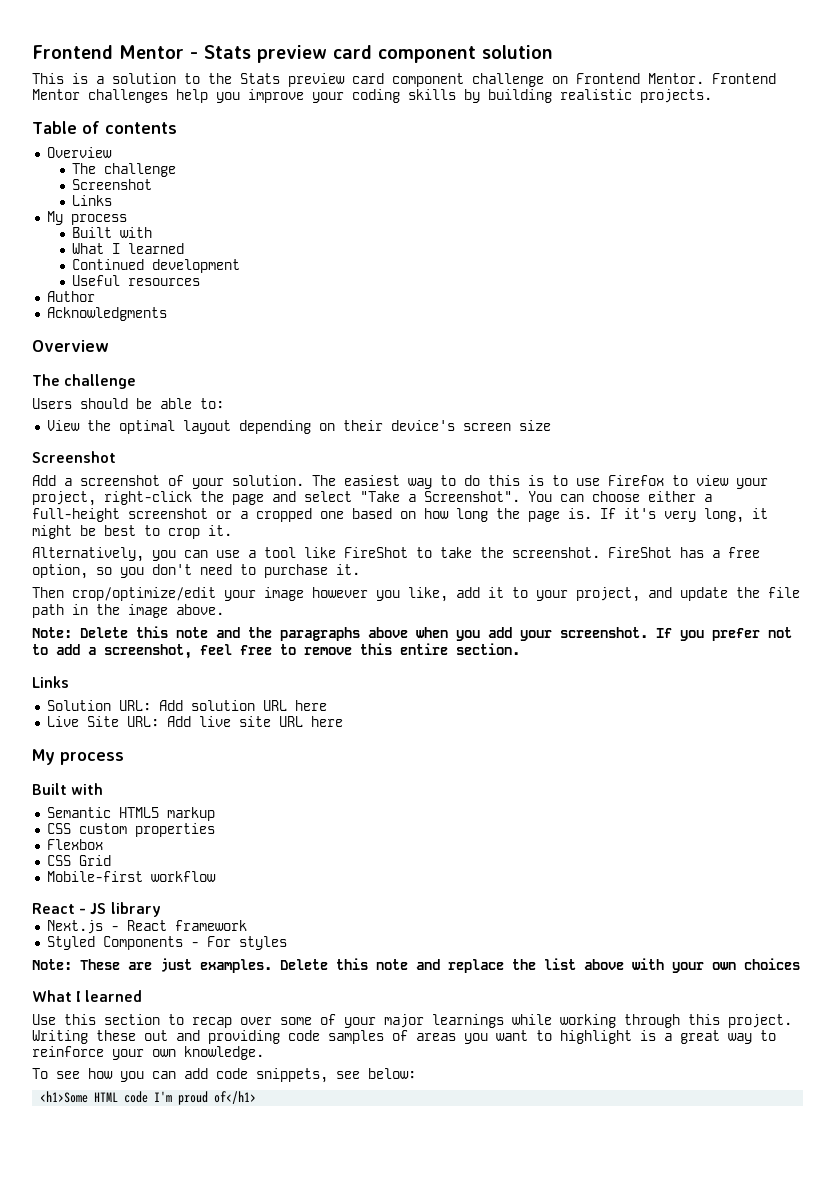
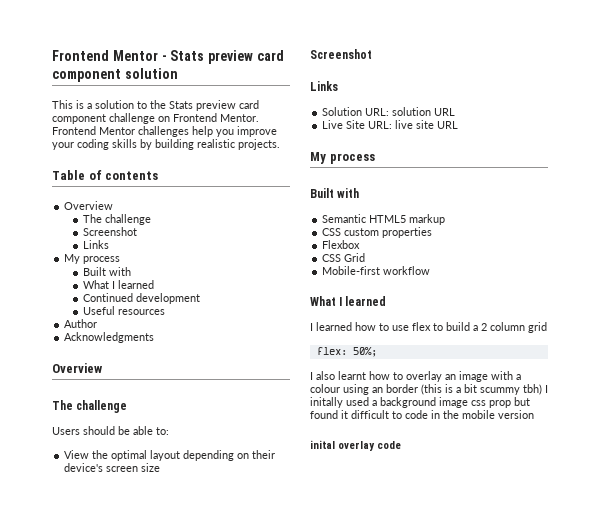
- Add a screenshot of your solution. The easiest way to do this is to use Firefox to view your project, right-click the page and select "Take a Screenshot". You can choose either a full-height screenshot or a cropped one based on how long the page is. If it's very long, it might be best to crop it.
- Alternatively, you can use a tool like FireShot to take the screenshot. FireShot has a free option, so you don't need to purchase it.
- Then crop/optimize/edit your image however you like, add it to your project, and update the file path in the image above.
- Note: Delete this note and the paragraphs above when you add your screenshot. If you prefer not to add a screenshot, feel free to remove this entire section.
- Solution URL: Add solution URL here
+ Solution URL: solution URL
- Live Site URL: Add live site URL here
+ Live Site URL: live site URL
  Mobile-first workflow
- React - JS library
- Next.js - React framework
- Styled Components - For styles
- Note: These are just examples. Delete this note and replace the list above with your own choices
  What I learned
- Use this section to recap over some of your major learnings while working through this project. Writing these out and providing code samples of areas you want to highlight is a great way to reinforce your own knowledge.
- To see how you can add code snippets, see below:
- <h1>Some HTML code I'm proud of</h1>
+ I learned how to use flex to build a 2 column grid
+ flex: 50%;
+ I also learnt how to overlay an image with a colour using an border (this is a bit scummy tbh) I initally used a background image css prop but found it difficult to code in the mobile version
+ inital overlay code

